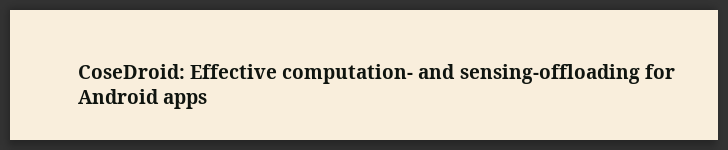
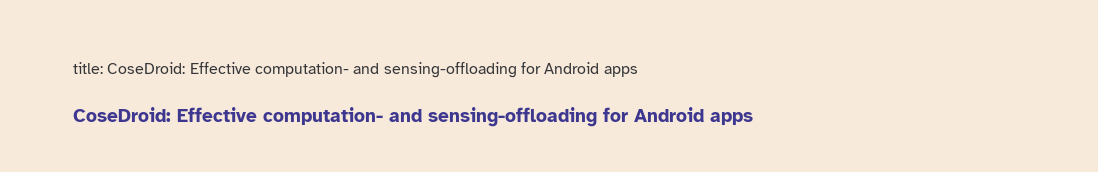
+ title: CoseDroid: Effective computation- and sensing-offloading for Android apps

